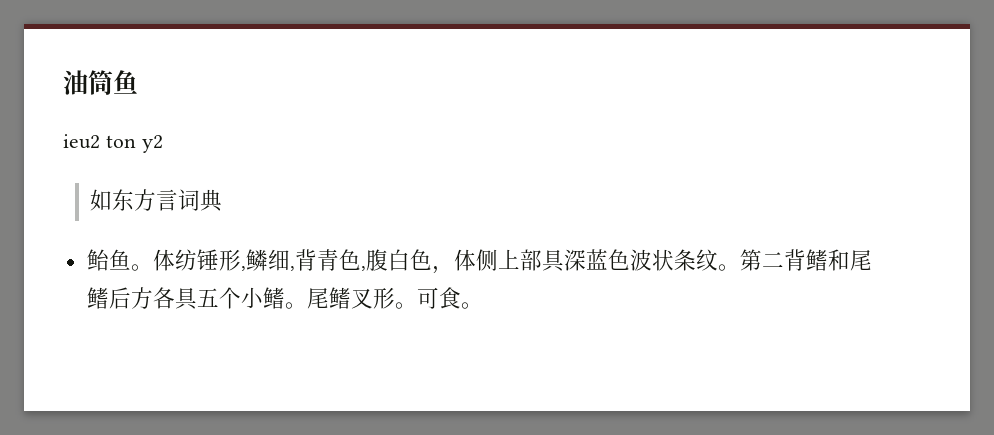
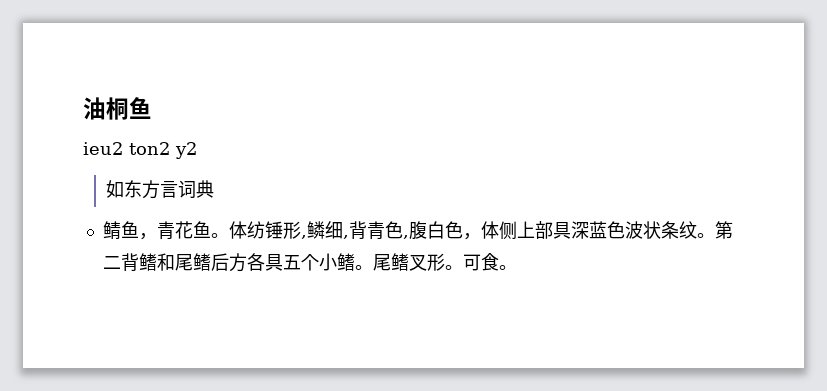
- 油筒鱼
+ 油桐鱼
- ieu2 ton y2
+ ieu2 ton2 y2
- 鲐鱼。
+ 鲭鱼，青花鱼。

